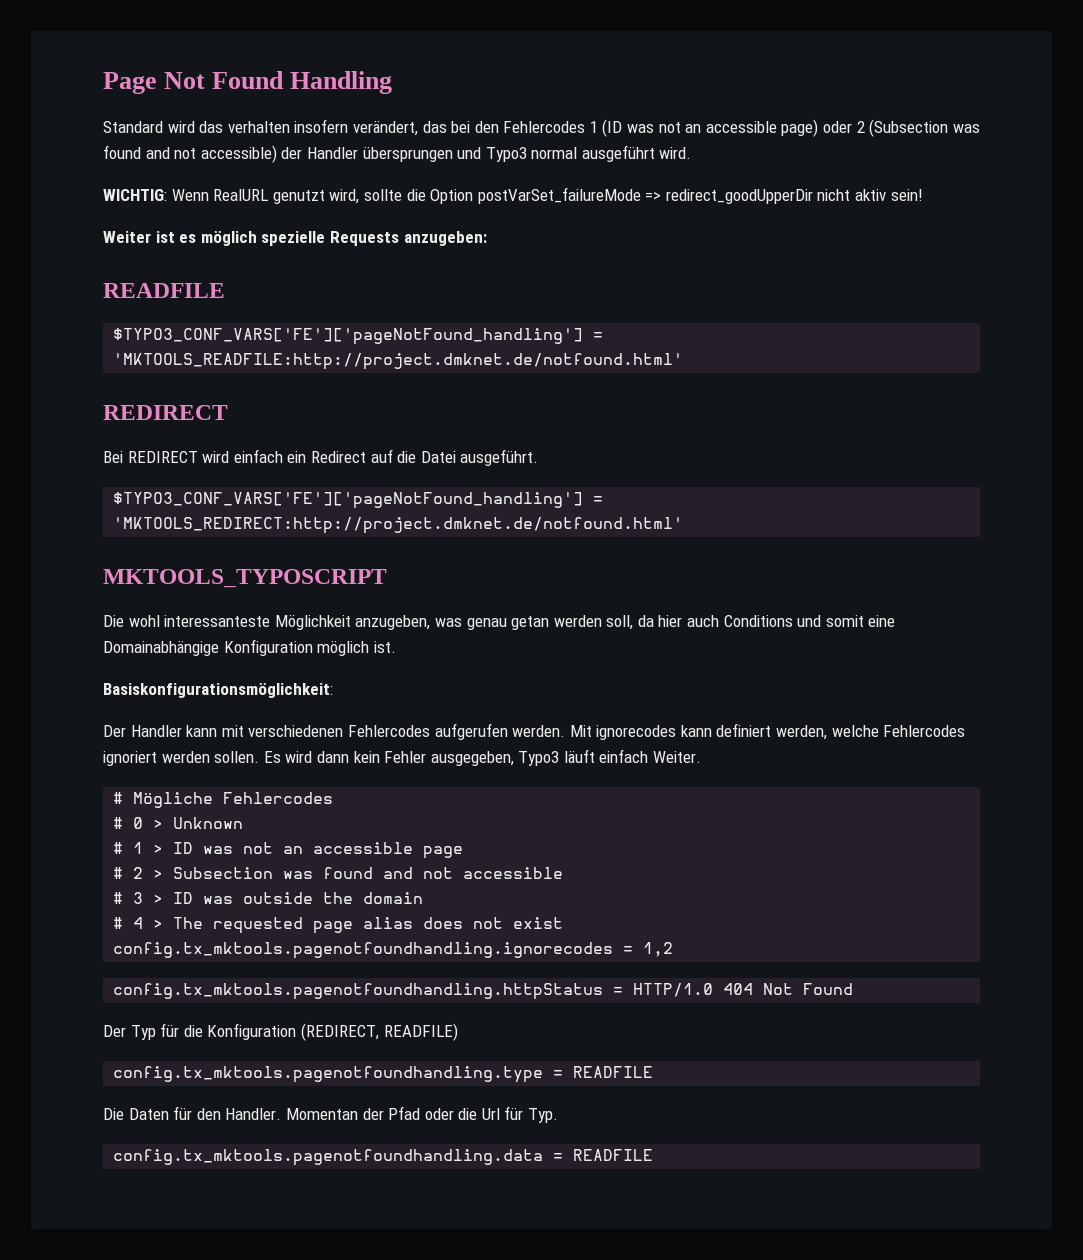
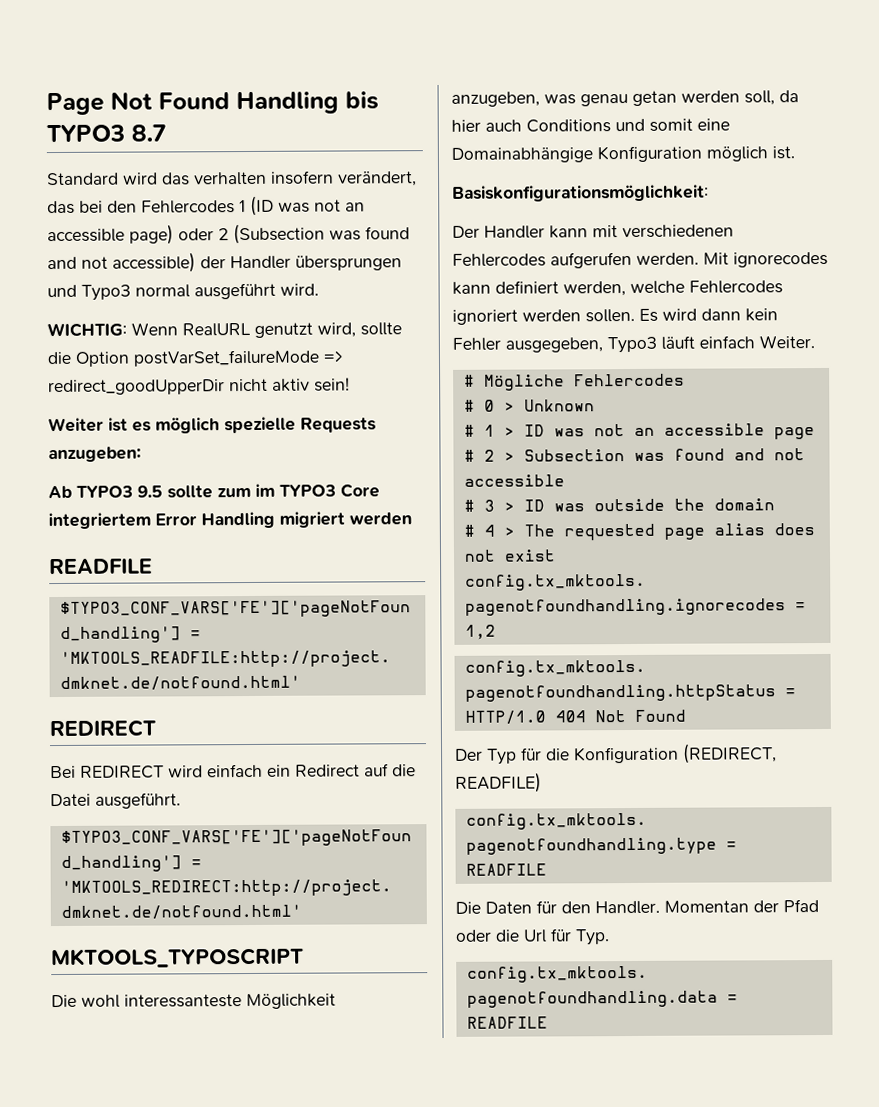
- Page Not Found Handling
+ Page Not Found Handling bis TYPO3 8.7
+ Ab TYPO3 9.5 sollte zum im TYPO3 Core integriertem Error Handling migriert werden

